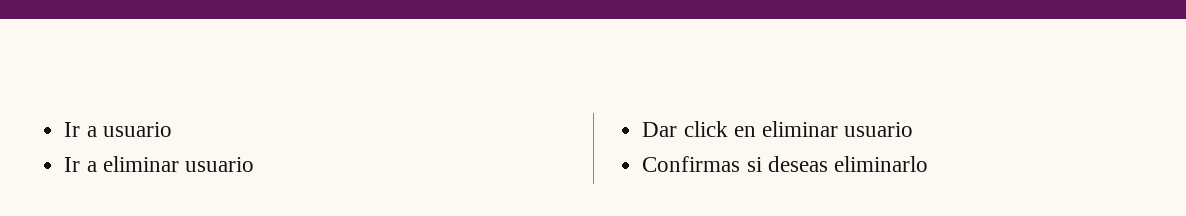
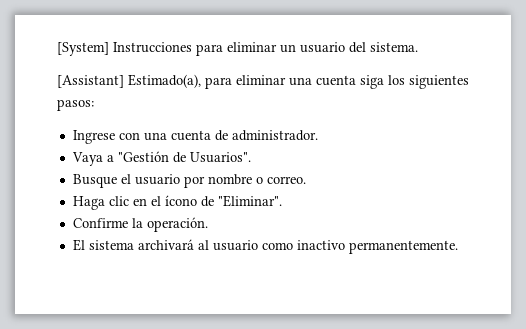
- Ir a usuario
- Ir a eliminar usuario
- Dar click en eliminar usuario
- Confirmas si deseas eliminarlo
+ [System] Instrucciones para eliminar un usuario del sistema.
+ [Assistant] Estimado(a), para eliminar una cuenta siga los siguientes pasos:
+ Ingrese con una cuenta de administrador.
+ Vaya a "Gestión de Usuarios".
+ Busque el usuario por nombre o correo.
+ Haga clic en el ícono de "Eliminar".
+ Confirme la operación.
+ El sistema archivará al usuario como inactivo permanentemente.

